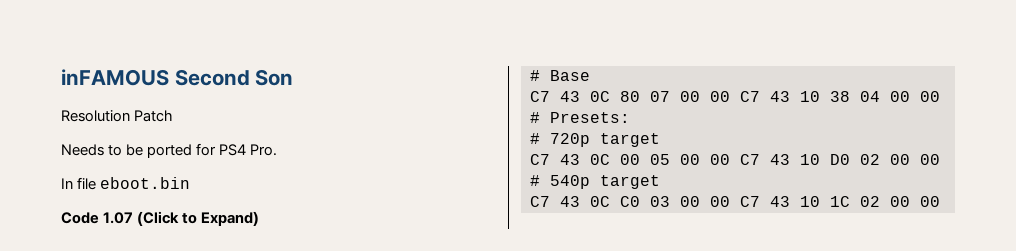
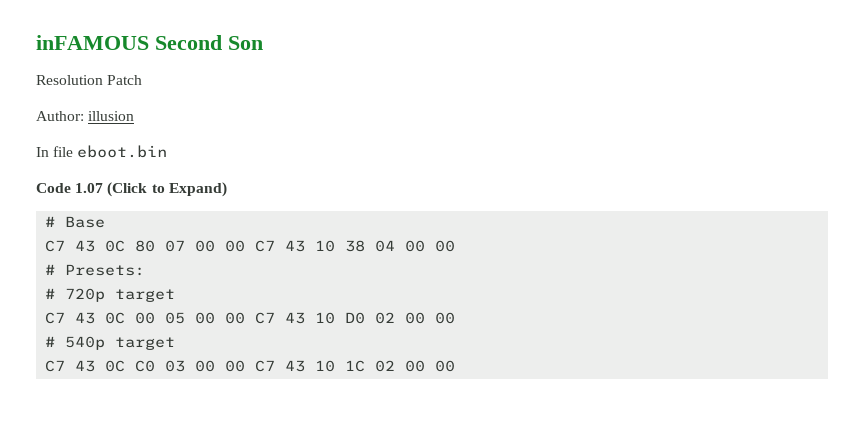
- Needs to be ported for PS4 Pro.
+ Author: illusion

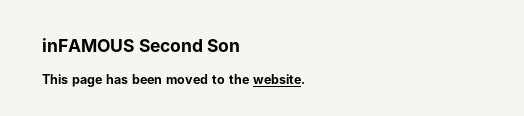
- Resolution Patch
- Author: illusion
- In file eboot.bin
- Code 1.07 (Click to Expand)
- # Base
- C7 43 0C 80 07 00 00 C7 43 10 38 04 00 00
- # Presets:
- # 720p target
- C7 43 0C 00 05 00 00 C7 43 10 D0 02 00 00
- # 540p target
- C7 43 0C C0 03 00 00 C7 43 10 1C 02 00 00
+ This page has been moved to the website.

